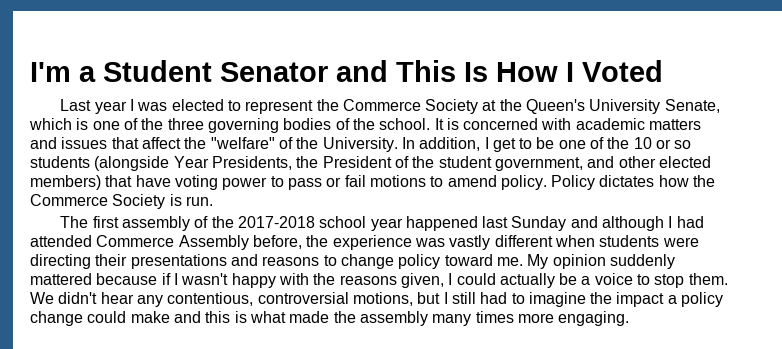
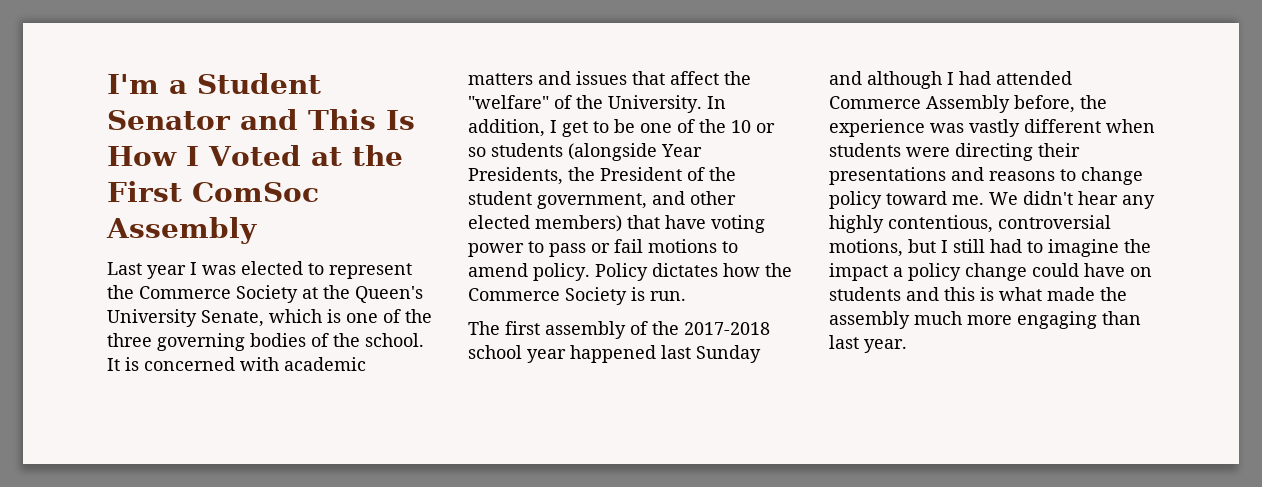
- I'm a Student Senator and This Is How I Voted
+ I'm a Student Senator and This Is How I Voted at the First ComSoc Assembly
- My opinion suddenly mattered because if I wasn't happy with the reasons given, I could actually be a voice to stop them.
- We didn't hear any contentious, controversial motions, but I still had to imagine the impact a policy change could make and this is what made the assembly many times more engaging.
+ We didn't hear any highly contentious, controversial motions, but I still had to imagine the impact a policy change could have on students and this is what made the assembly much more engaging than last year.

